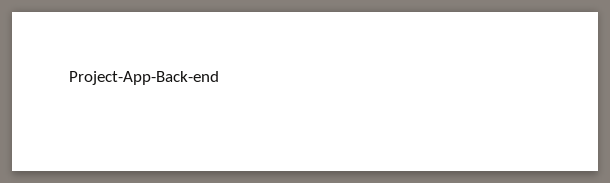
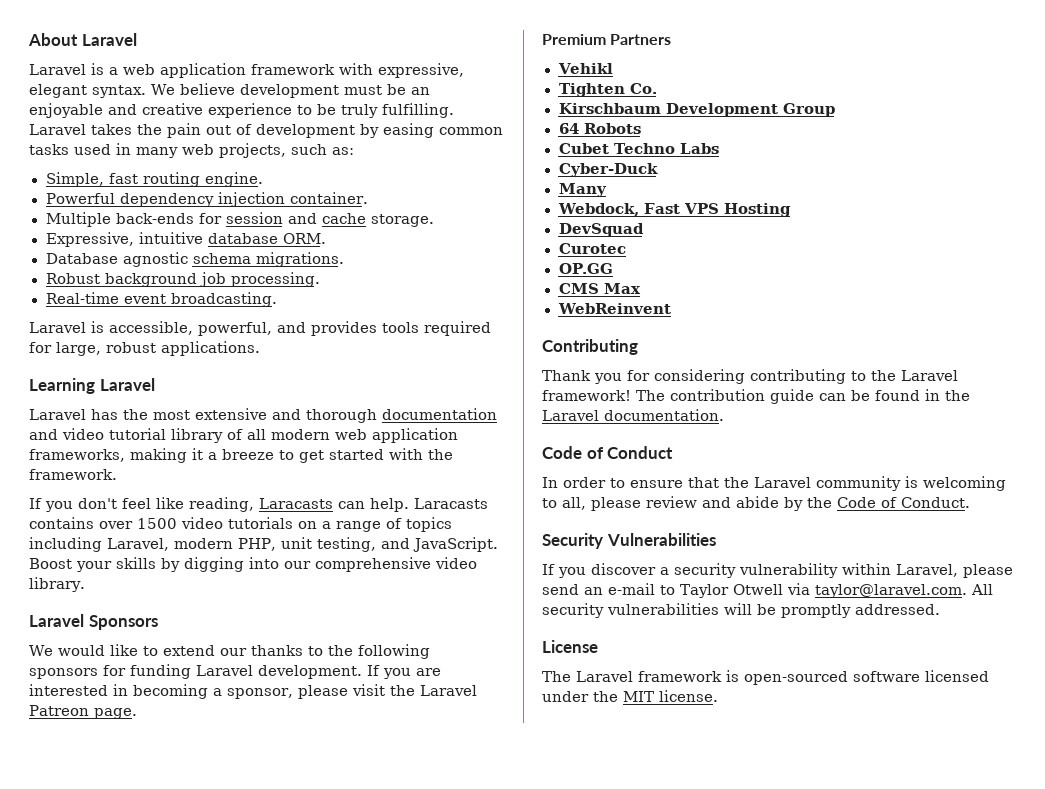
- Project-App-Back-end
+ About Laravel
+ Laravel is a web application framework with expressive, elegant syntax. We believe development must be an enjoyable and creative experience to be truly fulfilling. Laravel takes the pain out of development by easing common tasks used in many web projects, such as:
+ Simple, fast routing engine.
+ Powerful dependency injection container.
+ Multiple back-ends for session and cache storage.
+ Expressive, intuitive database ORM.
+ Database agnostic schema migrations.
+ Robust background job processing.
+ Real-time event broadcasting.
+ Laravel is accessible, powerful, and provides tools required for large, robust applications.
+ Learning Laravel
+ Laravel has the most extensive and thorough documentation and video tutorial library of all modern web application frameworks, making it a breeze to get started with the framework.
+ If you don't feel like reading, Laracasts can help. Laracasts contains over 1500 video tutorials on a range of topics including Laravel, modern PHP, unit testing, and JavaScript. Boost your skills by digging into our comprehensive video library.
+ Laravel Sponsors
+ We would like to extend our thanks to the following sponsors for funding Laravel development. If you are interested in becoming a sponsor, please visit the Laravel Patreon page.
+ Premium Partners
+ Vehikl
+ Tighten Co.
+ Kirschbaum Development Group
+ 64 Robots
+ Cubet Techno Labs
+ Cyber-Duck
+ Many
+ Webdock, Fast VPS Hosting
+ DevSquad
+ Curotec
+ OP.GG
+ CMS Max
+ WebReinvent
+ Contributing
+ Thank you for considering contributing to the Laravel framework! The contribution guide can be found in the Laravel documentation.
+ Code of Conduct
+ In order to ensure that the Laravel community is welcoming to all, please review and abide by the Code of Conduct.
+ Security Vulnerabilities
+ If you discover a security vulnerability within Laravel, please send an e-mail to Taylor Otwell via taylor@laravel.com. All security vulnerabilities will be promptly addressed.
+ License
+ The Laravel framework is open-sourced software licensed under the MIT license.

